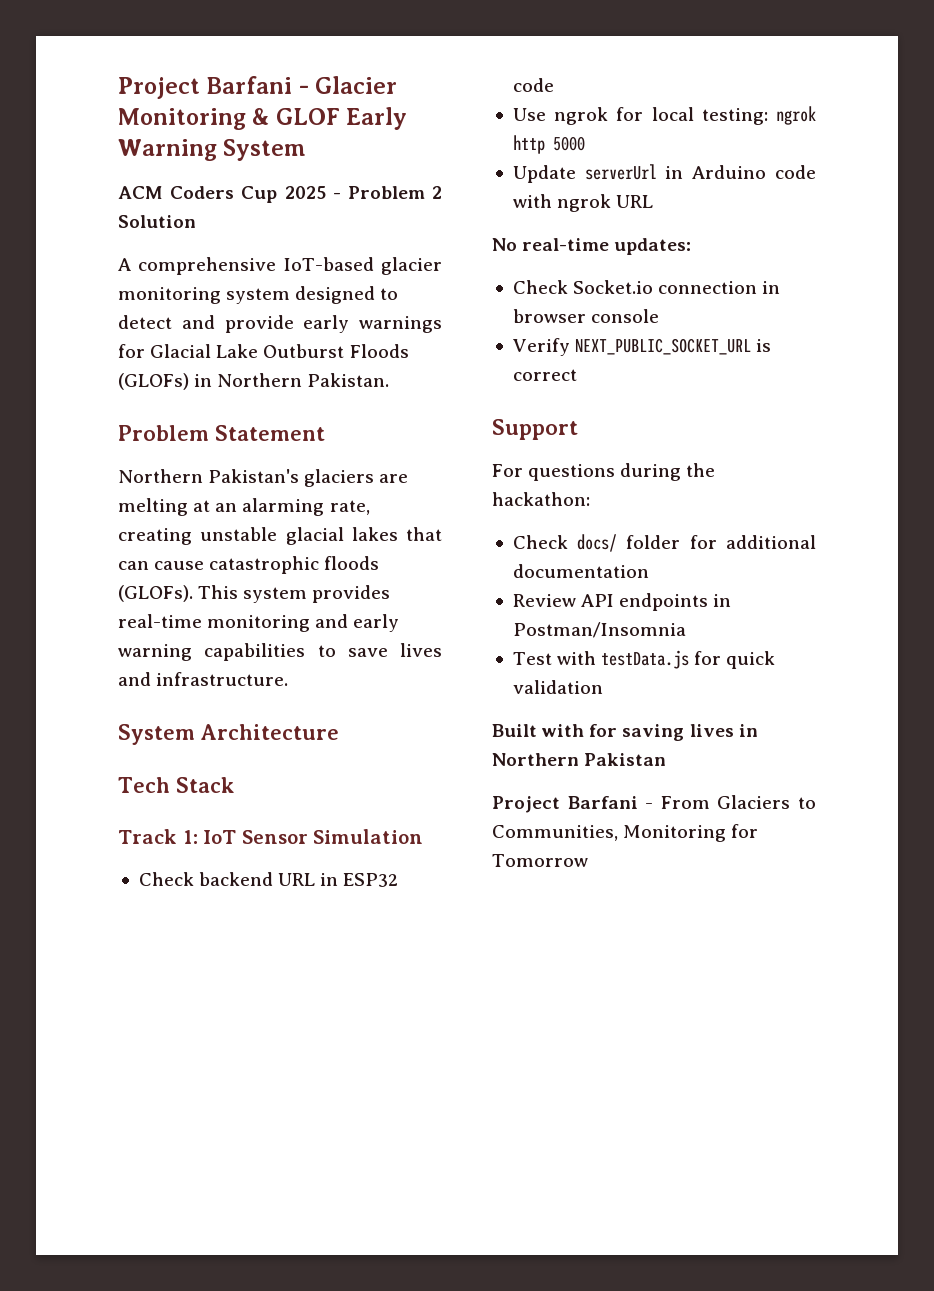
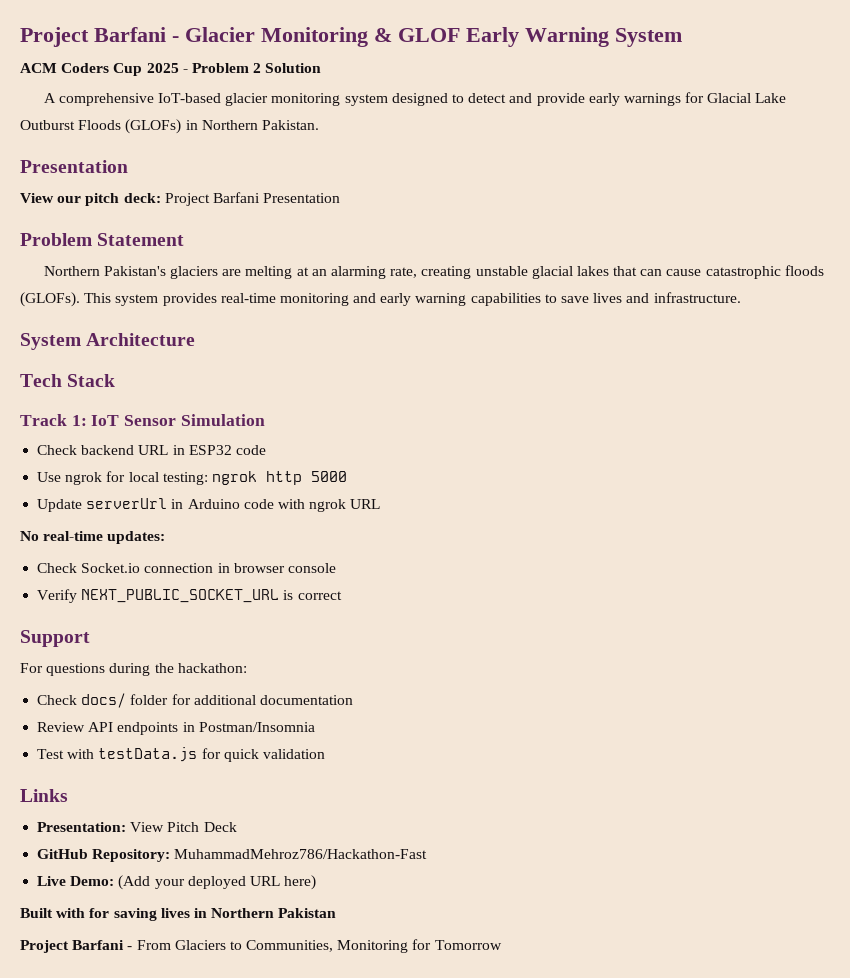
  A comprehensive IoT-based glacier monitoring system designed to detect and provide early warnings for Glacial Lake Outburst Floods (GLOFs) in Northern Pakistan.
+ Presentation
+ View our pitch deck: Project Barfani Presentation
+ Links
+ Presentation: View Pitch Deck
+ GitHub Repository: MuhammadMehroz786/Hackathon-Fast
+ Live Demo: (Add your deployed URL here)

